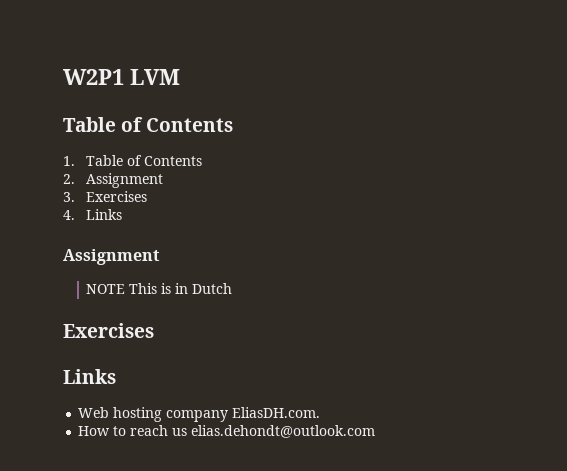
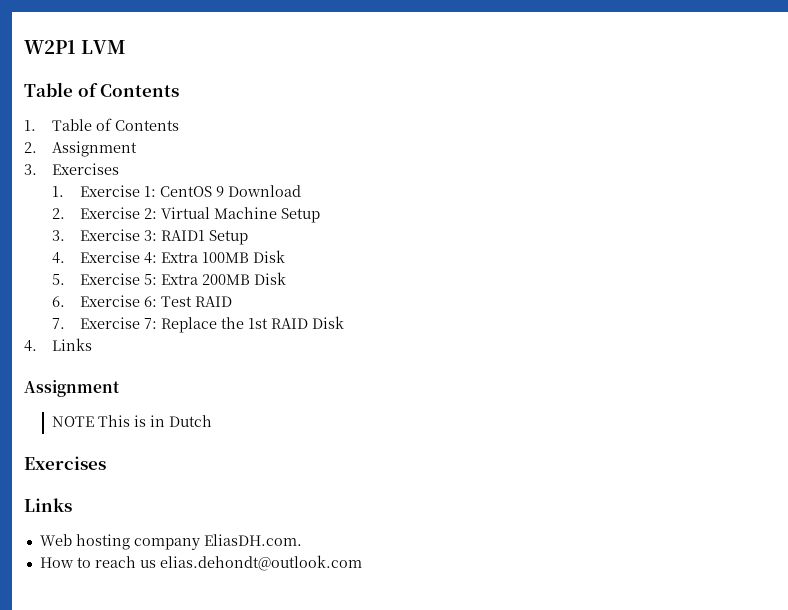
+ 1. Exercise 1: CentOS 9 Download
+ 2. Exercise 2: Virtual Machine Setup
+ 3. Exercise 3: RAID1 Setup
+ 4. Exercise 4: Extra 100MB Disk
+ 5. Exercise 5: Extra 200MB Disk
+ 6. Exercise 6: Test RAID
+ 7. Exercise 7: Replace the 1st RAID Disk

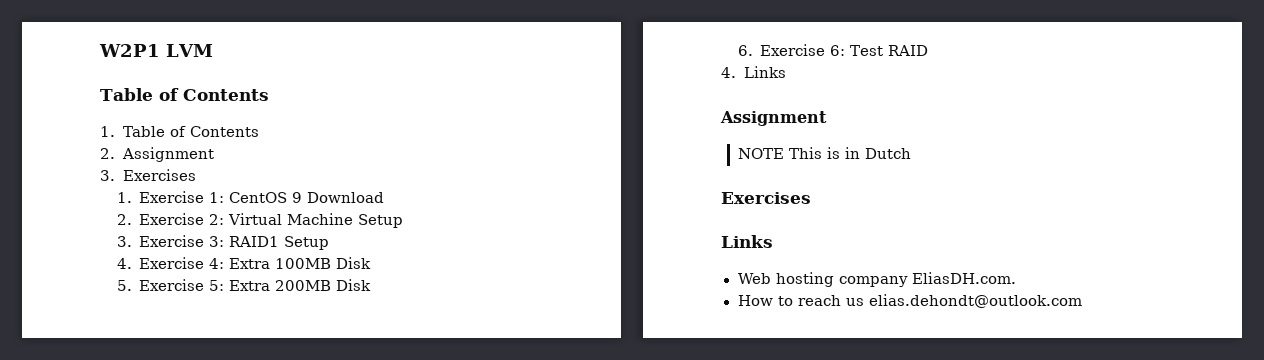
- 7. Exercise 7: Replace the 1st RAID Disk

